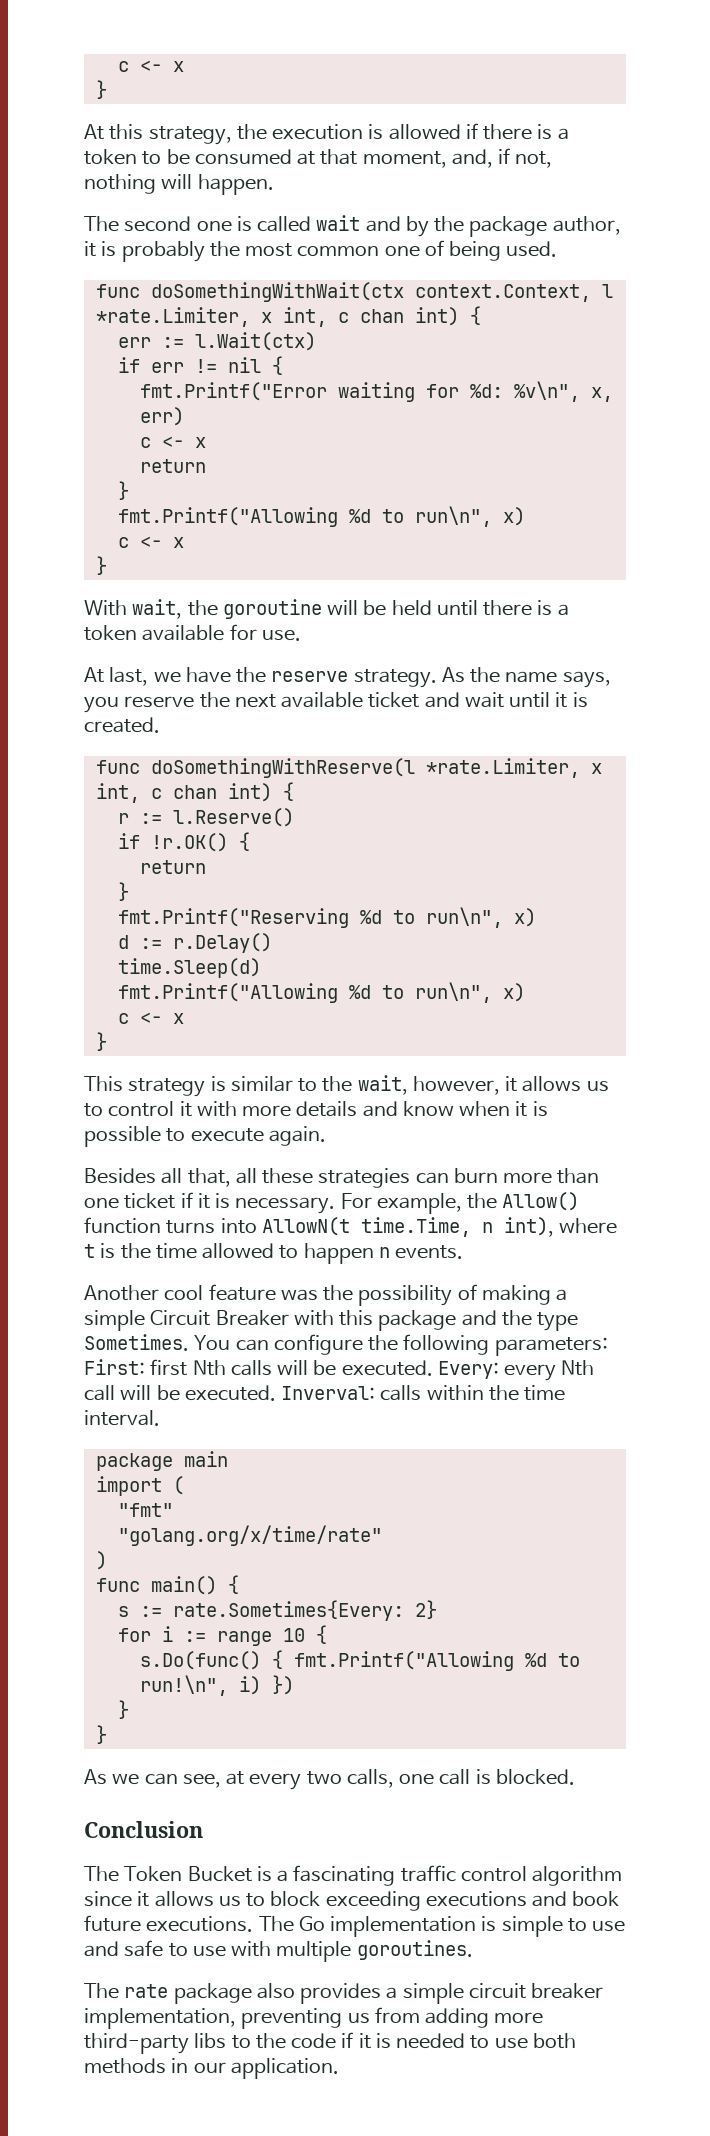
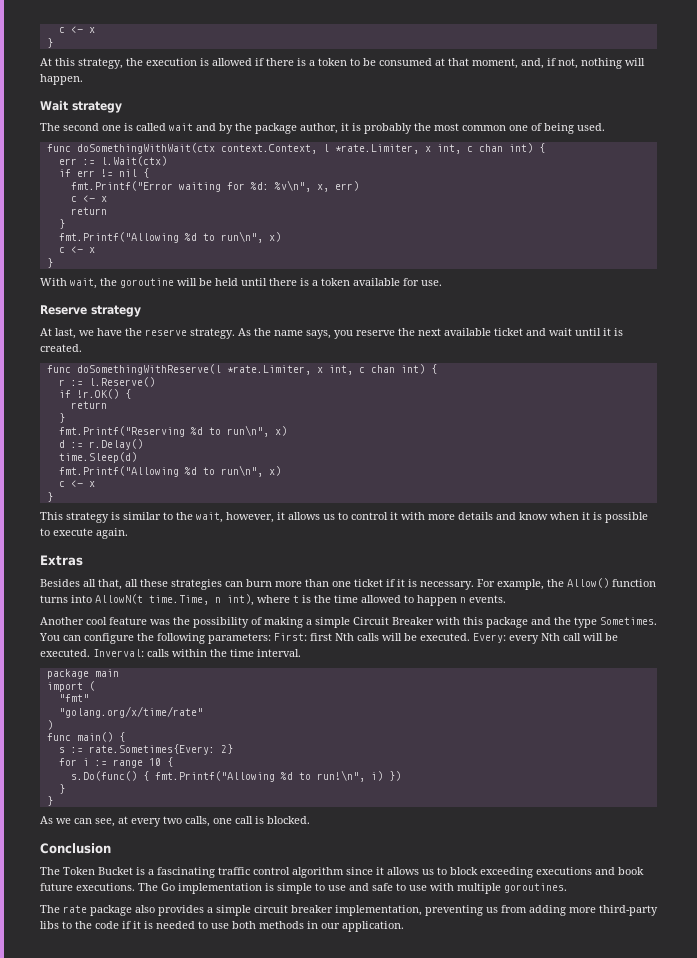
+ Wait strategy
+ Reserve strategy
+ Extras

